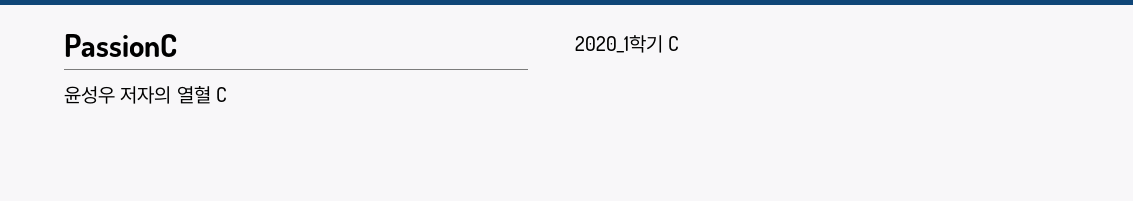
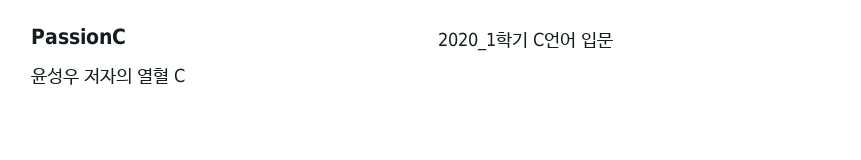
- 2020_1학기 C
+ 2020_1학기 C언어 입문

